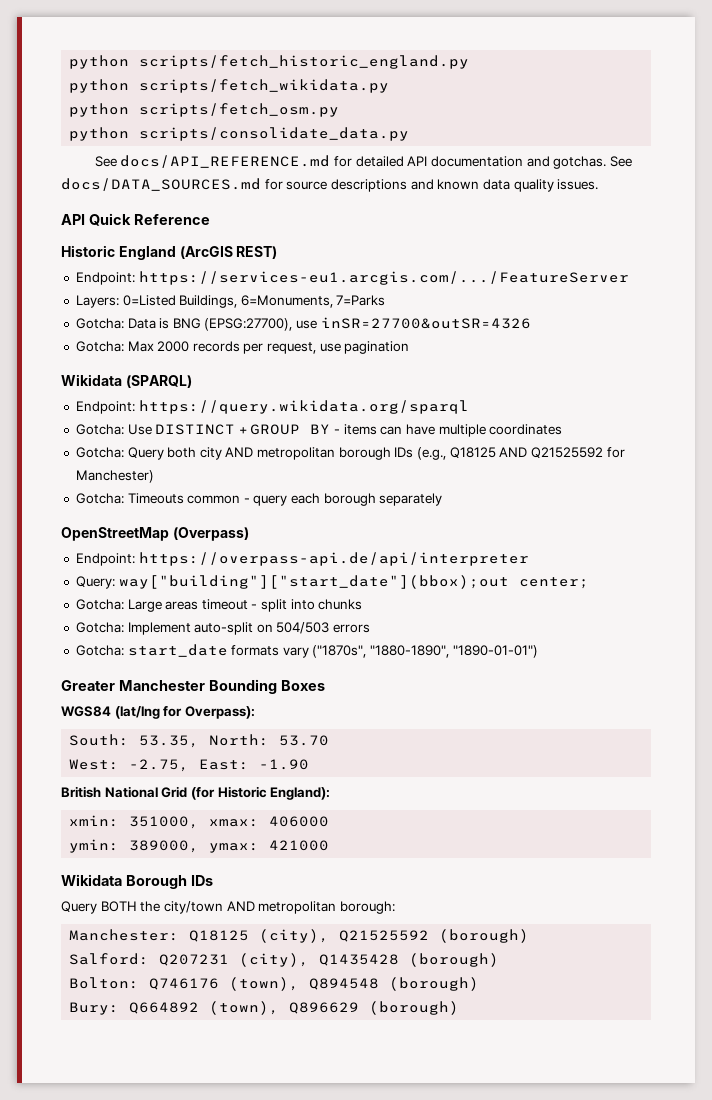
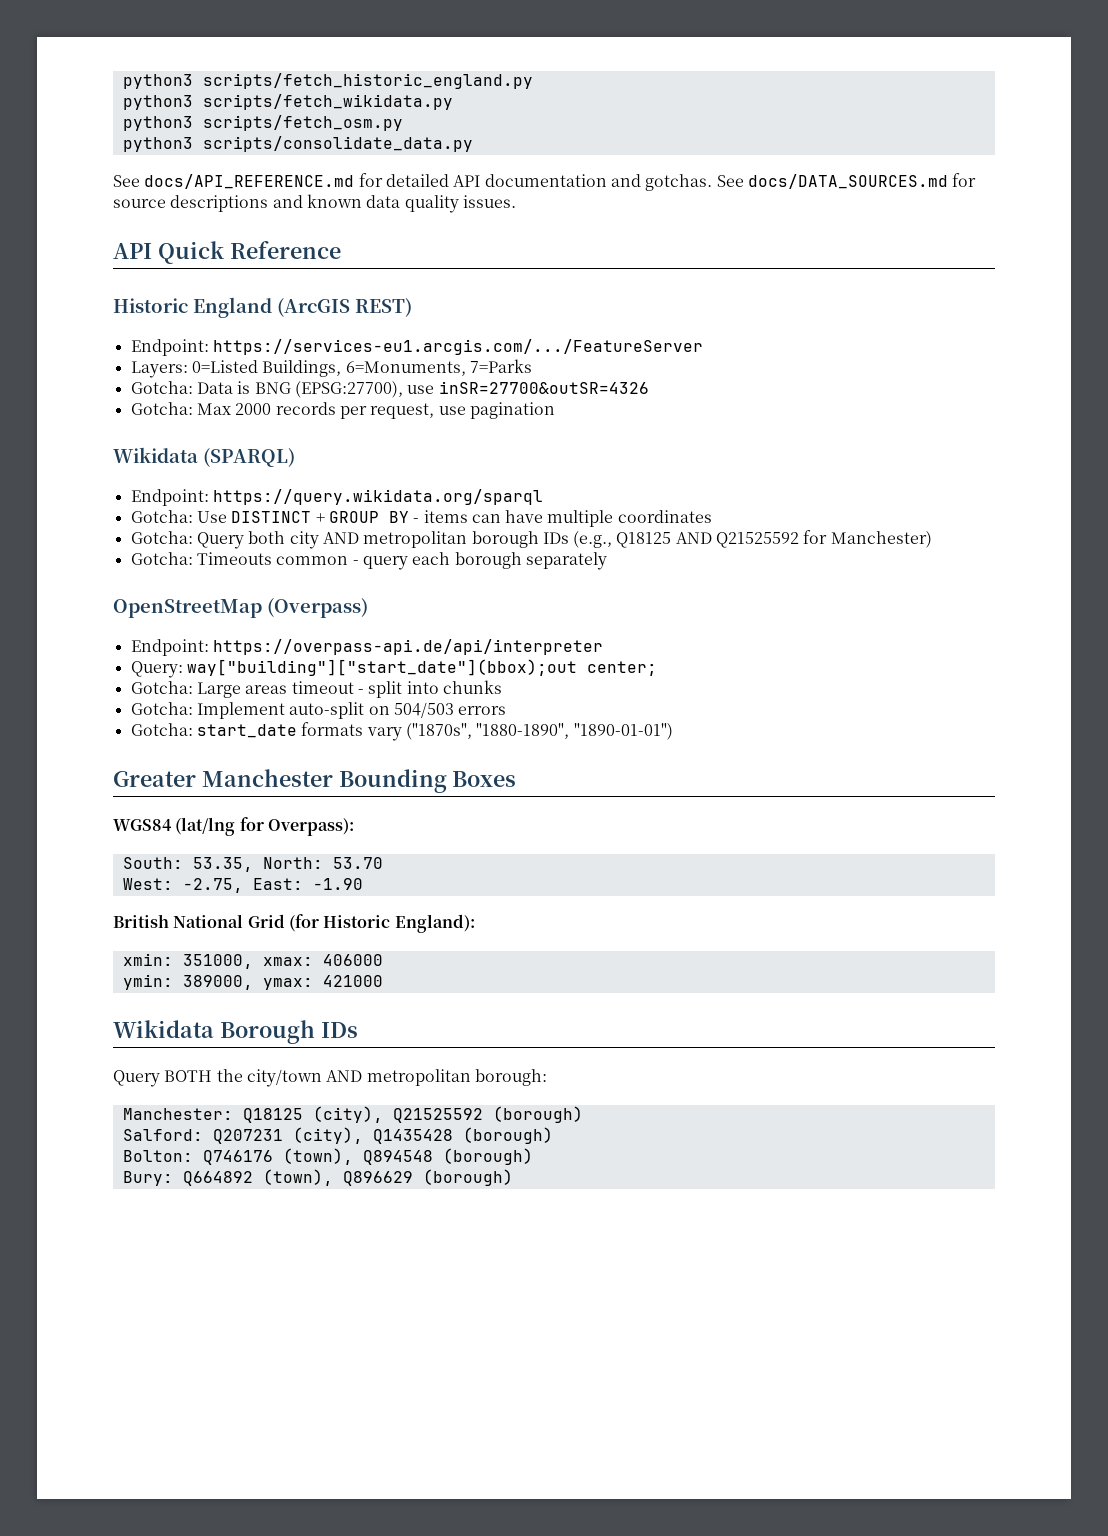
- python scripts/fetch_historic_england.py
+ python3 scripts/fetch_historic_england.py
- python scripts/fetch_wikidata.py
+ python3 scripts/fetch_wikidata.py
- python scripts/fetch_osm.py
+ python3 scripts/fetch_osm.py
- python scripts/consolidate_data.py
+ python3 scripts/consolidate_data.py

